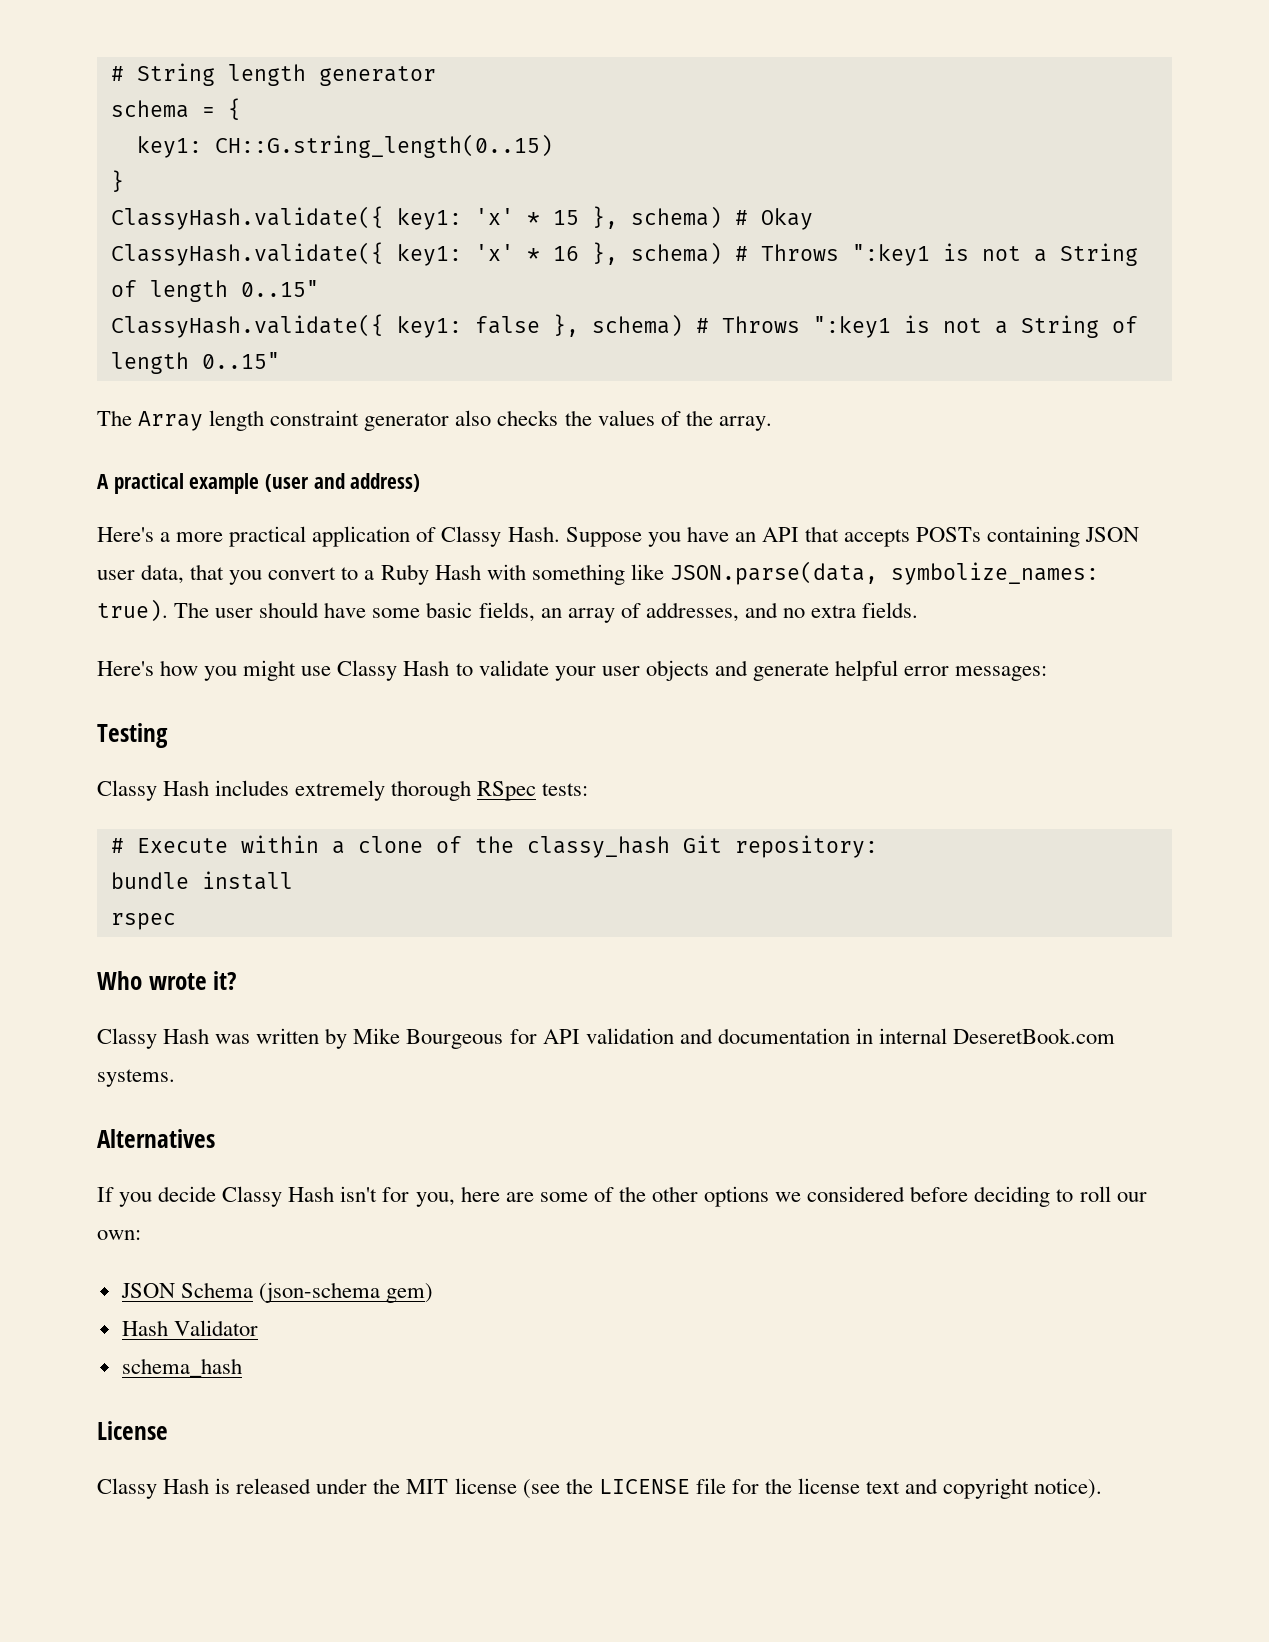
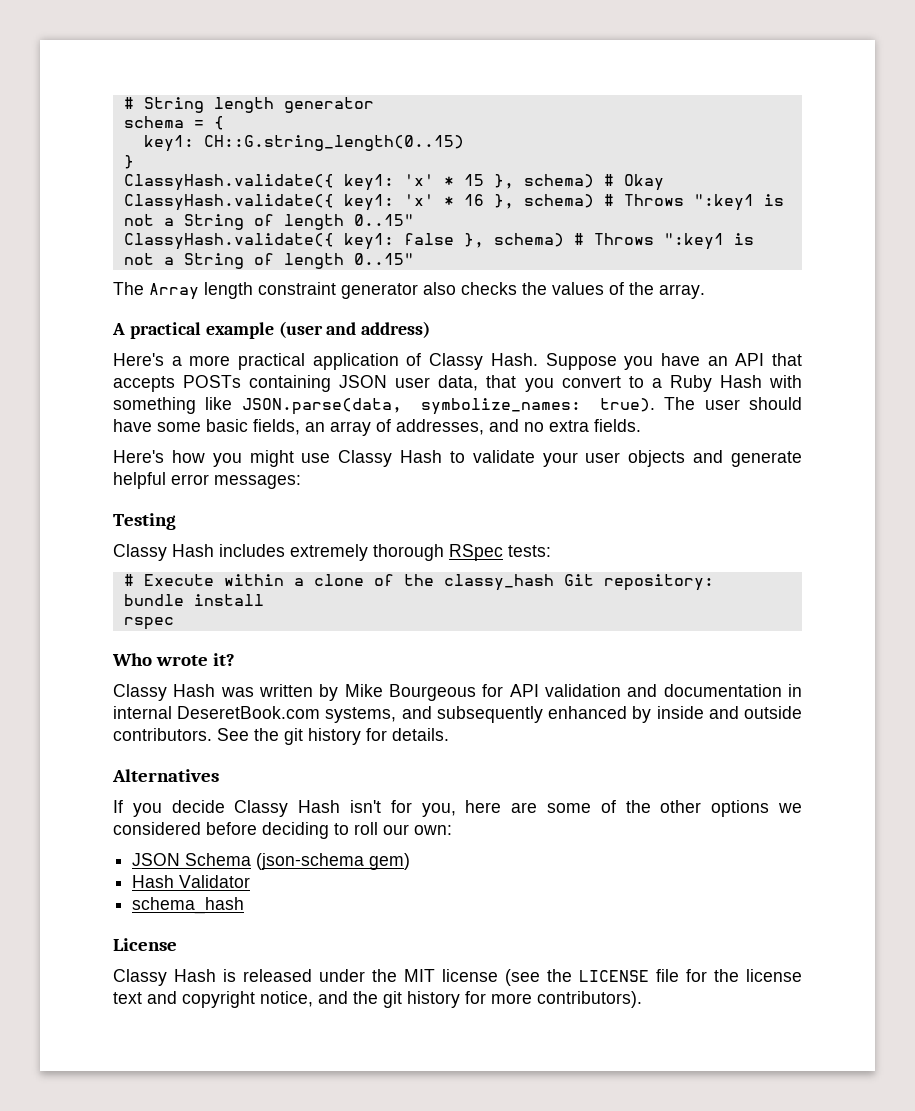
- Classy Hash was written by Mike Bourgeous for API validation and documentation in internal DeseretBook.com systems.
+ Classy Hash was written by Mike Bourgeous for API validation and documentation in internal DeseretBook.com systems, and subsequently enhanced by inside and outside contributors. See the git history for details.
- Classy Hash is released under the MIT license (see the LICENSE file for the license text and copyright notice).
+ Classy Hash is released under the MIT license (see the LICENSE file for the license text and copyright notice, and the git history for more contributors).

